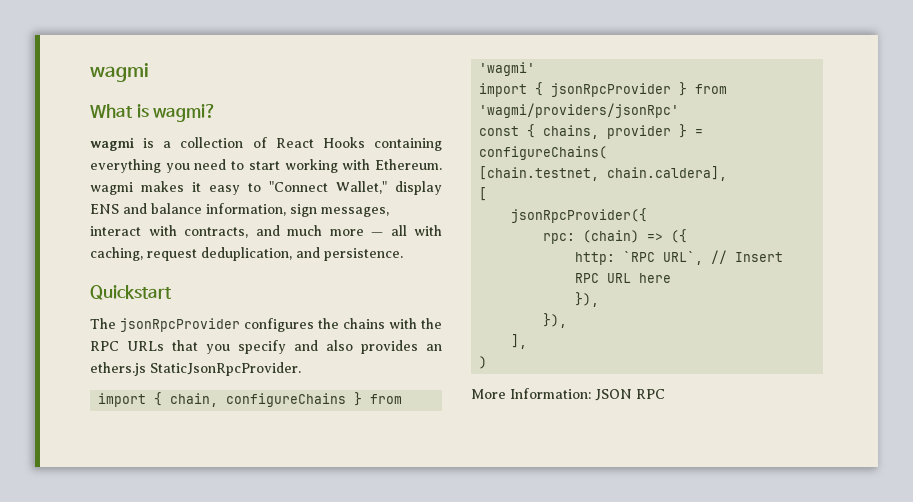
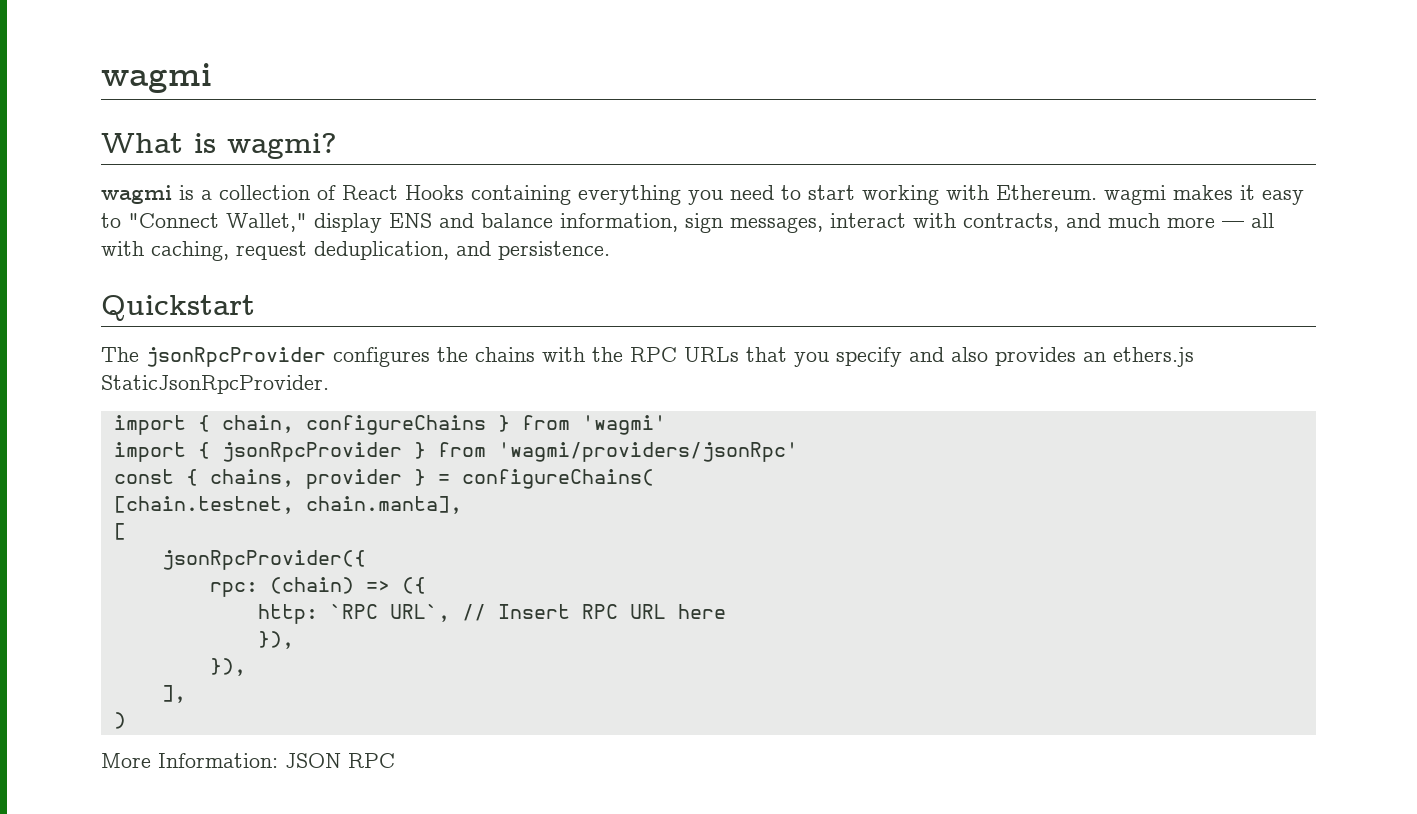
- [chain.testnet, chain.caldera],
+ [chain.testnet, chain.manta],

